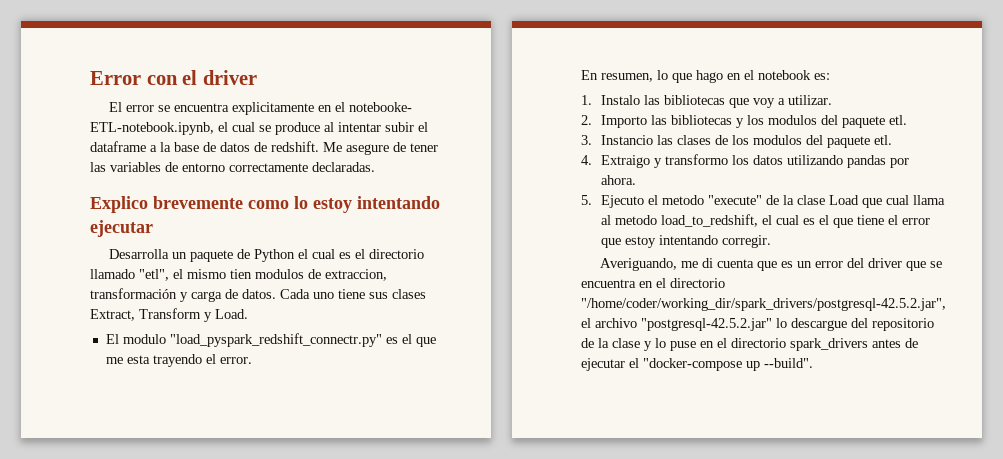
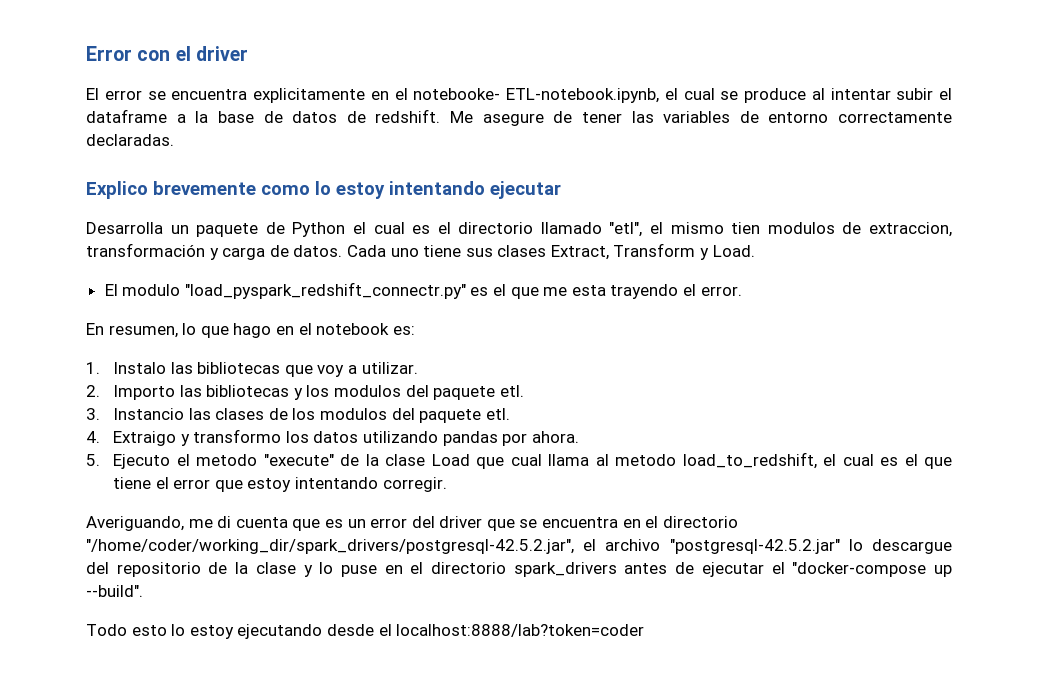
+ Todo esto lo estoy ejecutando desde el localhost:8888/lab?token=coder

